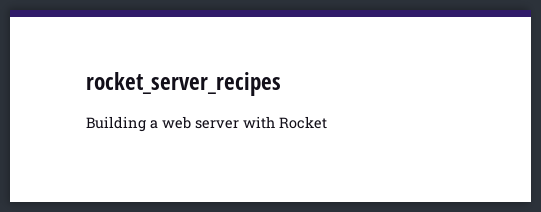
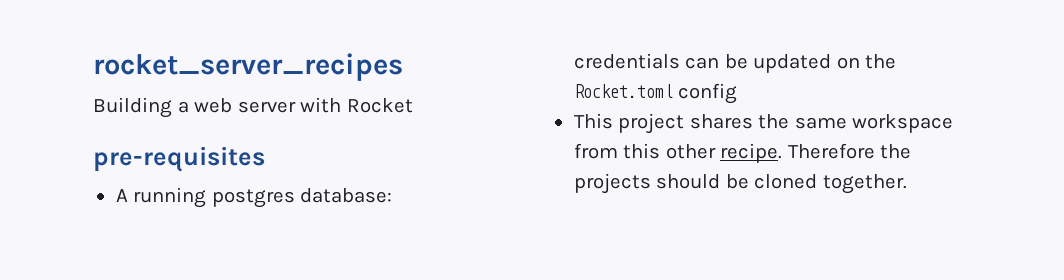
+ pre-requisites
+ A running postgres database: credentials can be updated on the Rocket.toml config
+ This project shares the same workspace from this other recipe. Therefore the projects should be cloned together.

